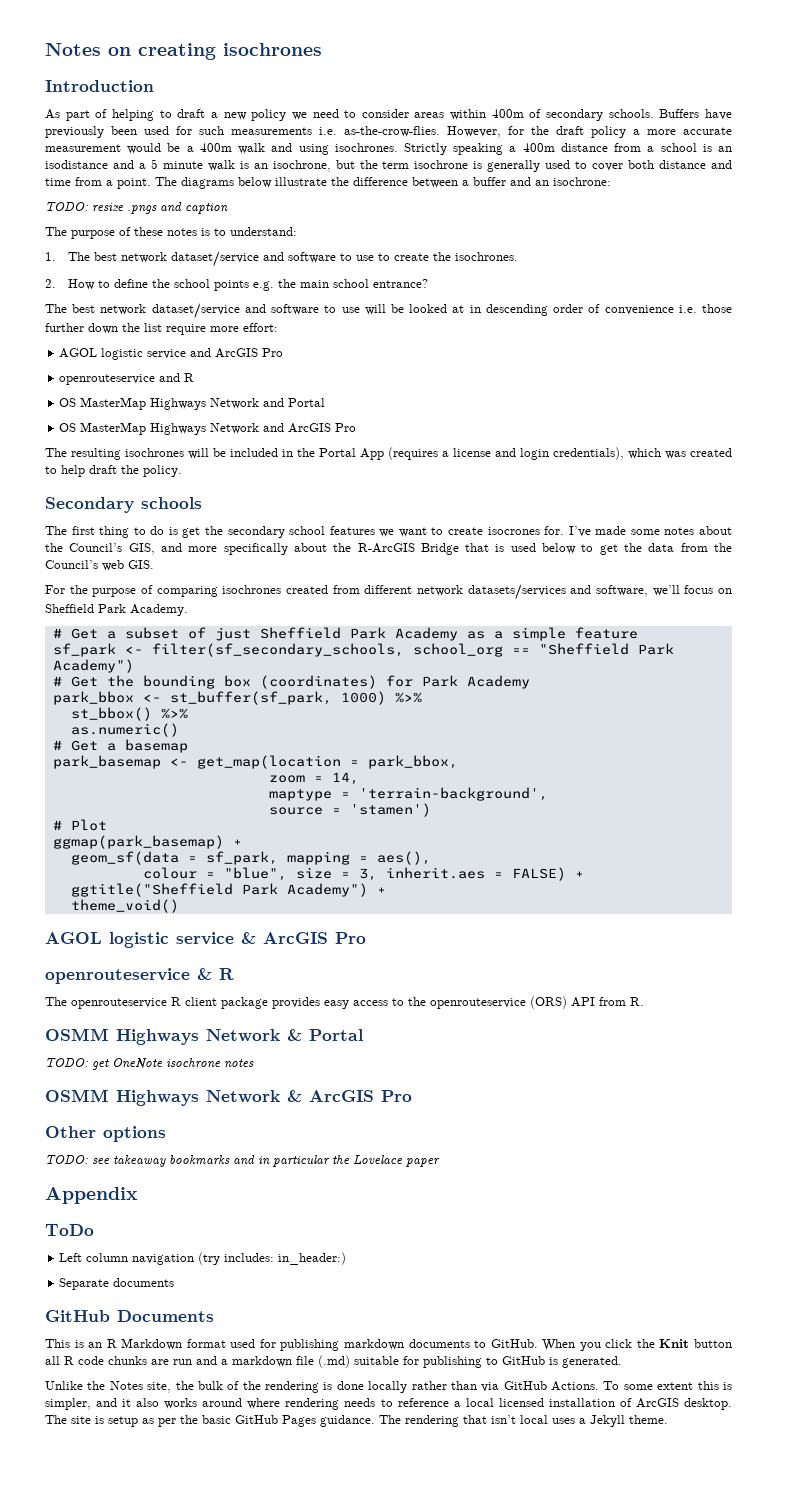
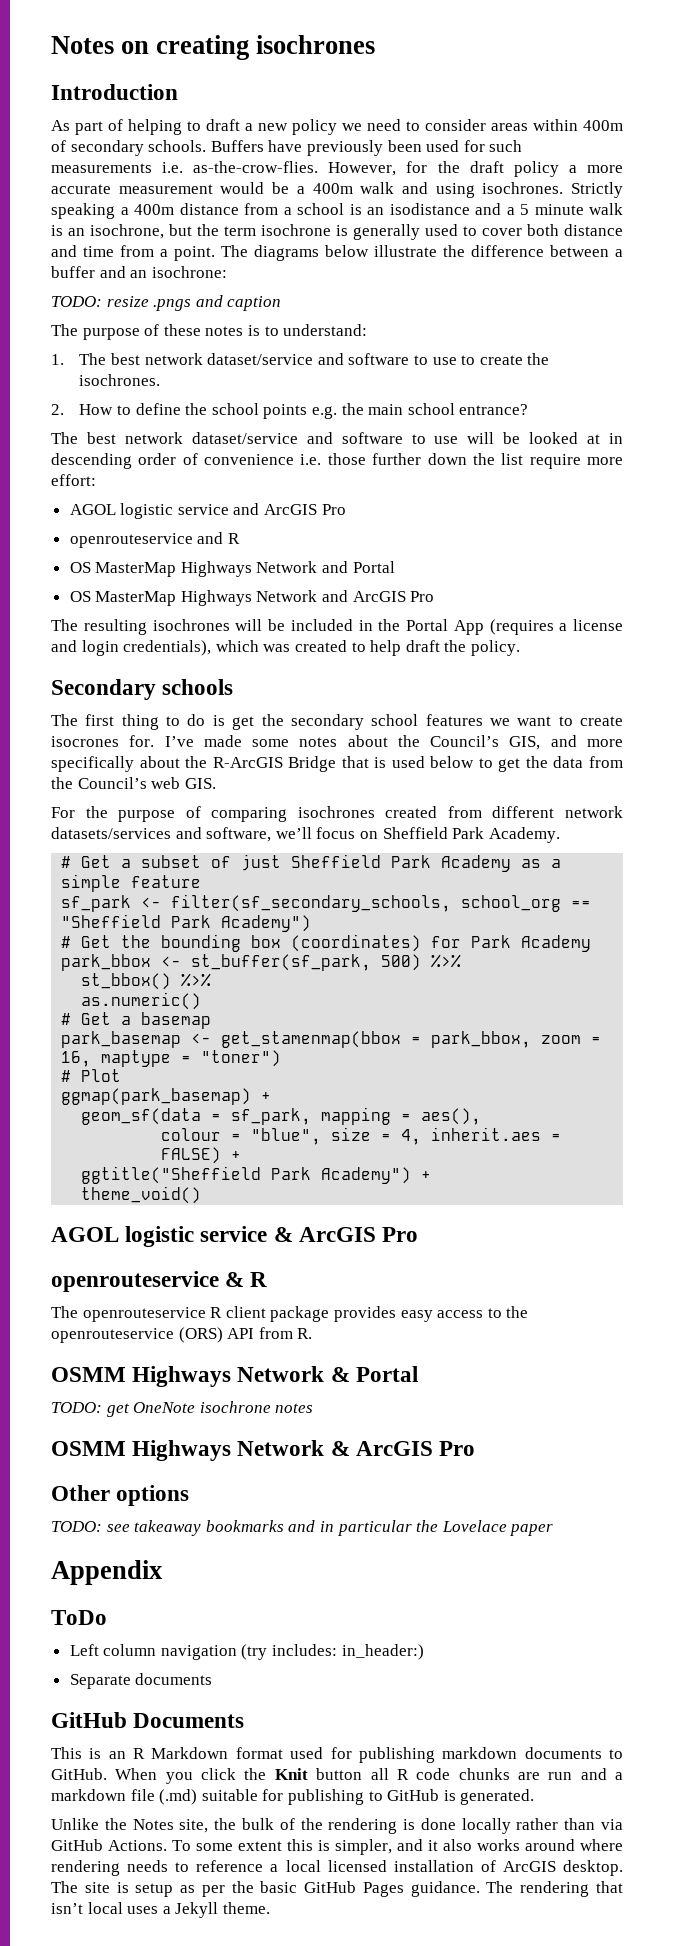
- park_bbox <- st_buffer(sf_park, 1000) %>%
+ park_bbox <- st_buffer(sf_park, 500) %>%
- park_basemap <- get_map(location = park_bbox,
- zoom = 14,
- maptype = 'terrain-background',
- source = 'stamen')
+ park_basemap <- get_stamenmap(bbox = park_bbox, zoom = 16, maptype = "toner")
- colour = "blue", size = 3, inherit.aes = FALSE) +
+ colour = "blue", size = 4, inherit.aes = FALSE) +

